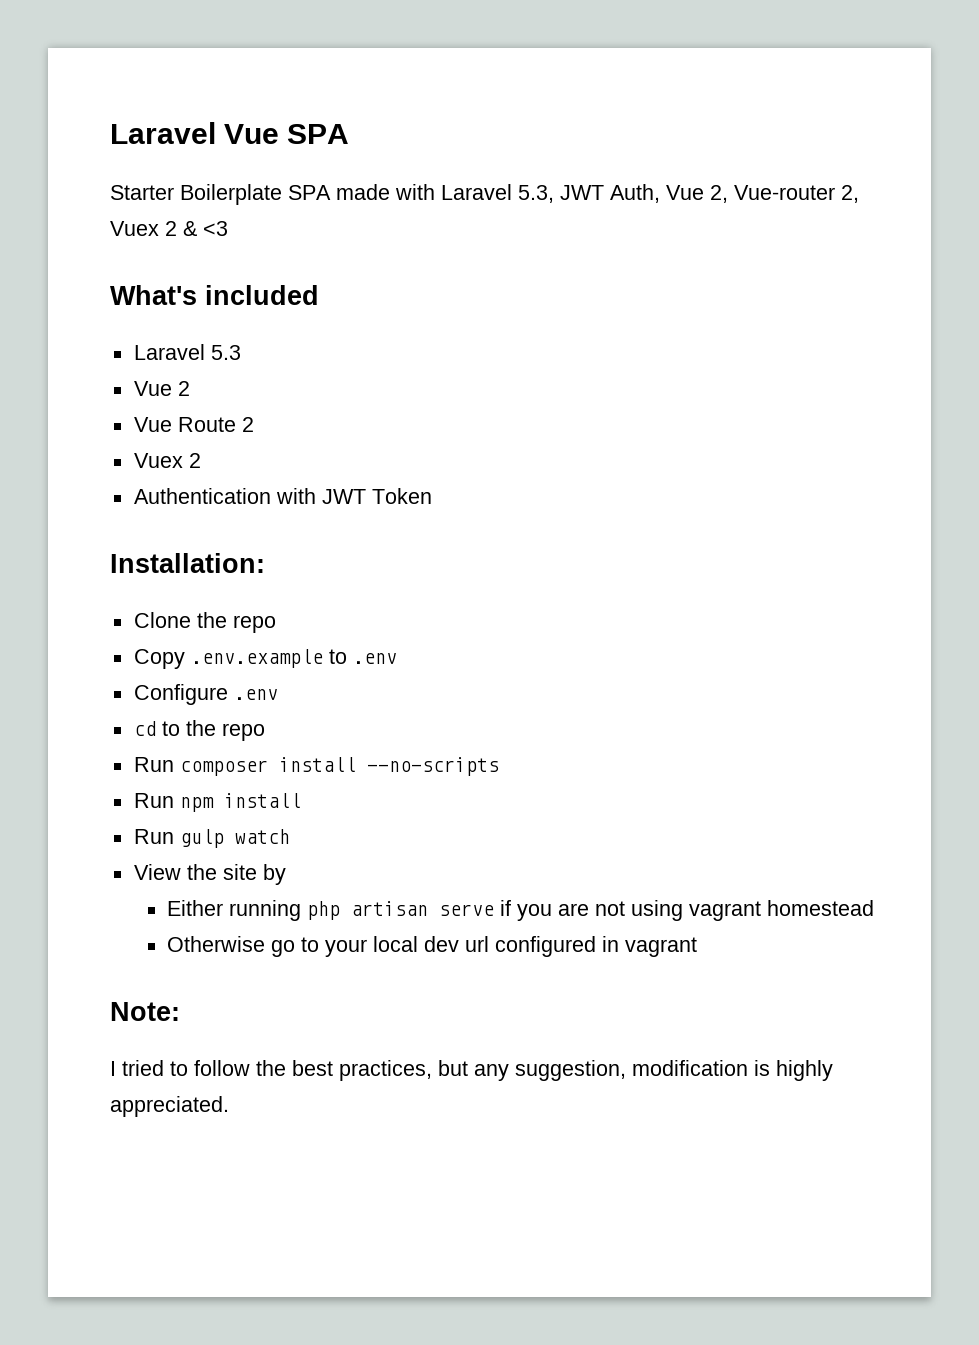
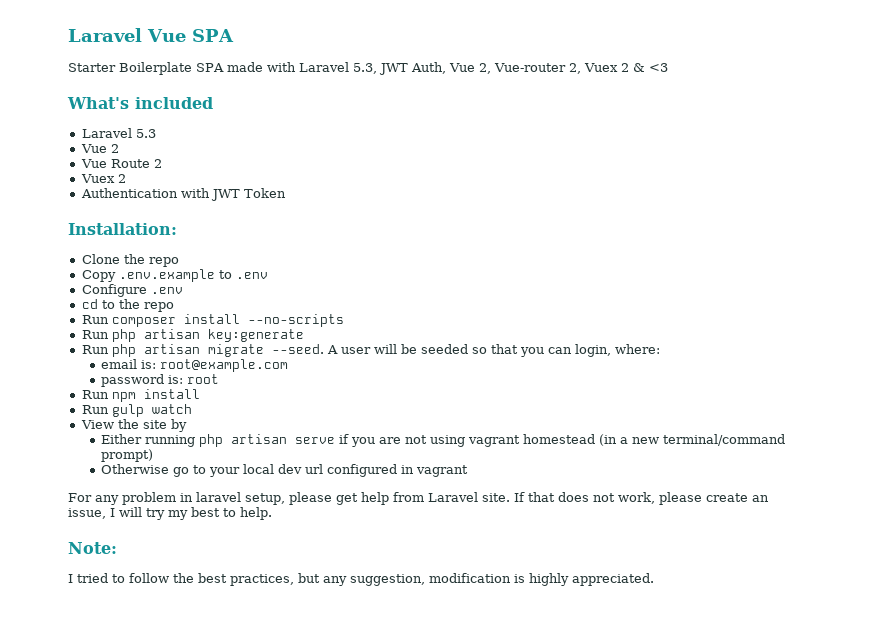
+ Run php artisan key:generate
+ Run php artisan migrate --seed. A user will be seeded so that you can login, where:
+ email is: root@example.com
+ password is: root
- Either running php artisan serve if you are not using vagrant homestead
+ Either running php artisan serve if you are not using vagrant homestead (in a new terminal/command prompt)
+ For any problem in laravel setup, please get help from Laravel site. If that does not work, please create an issue, I will try my best to help.

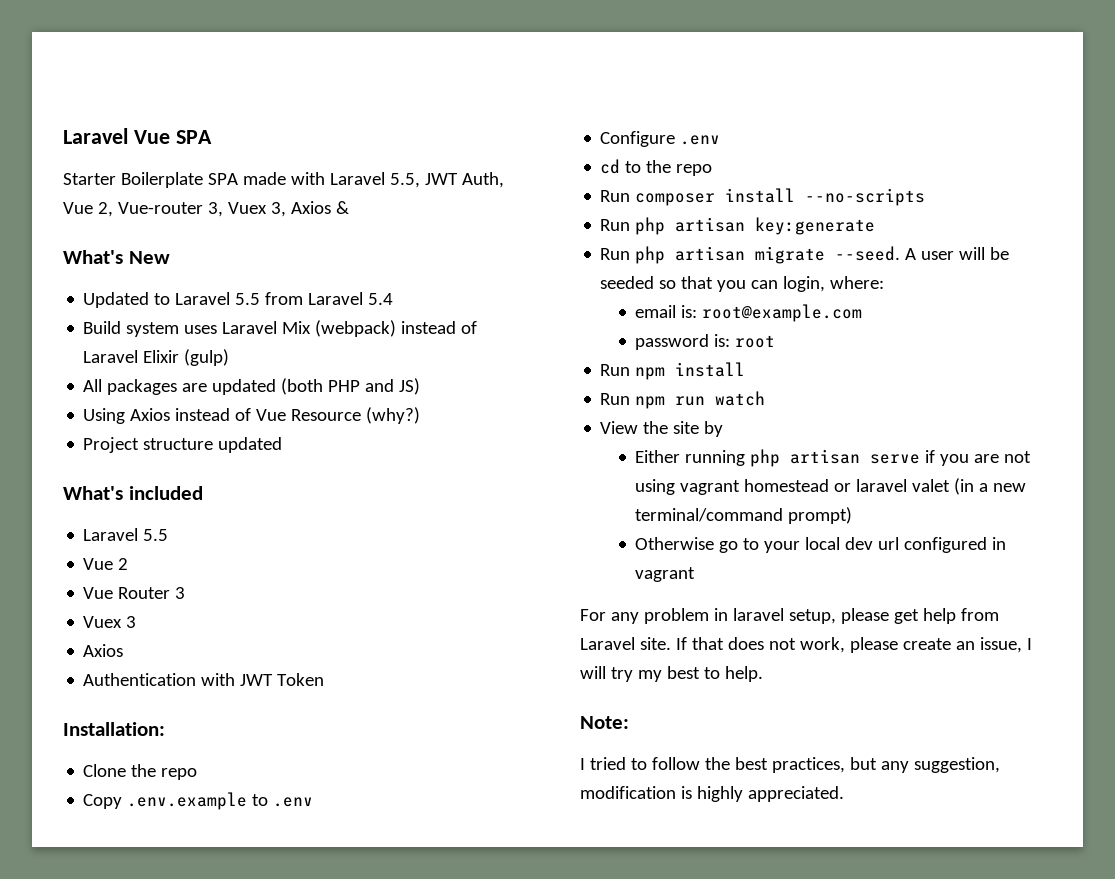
- Starter Boilerplate SPA made with Laravel 5.3, JWT Auth, Vue 2, Vue-router 2, Vuex 2 & <3
+ Starter Boilerplate SPA made with Laravel 5.5, JWT Auth, Vue 2, Vue-router 3, Vuex 3, Axios &
+ What's New
+ Updated to Laravel 5.5 from Laravel 5.4
+ Build system uses Laravel Mix (webpack) instead of Laravel Elixir (gulp)
+ All packages are updated (both PHP and JS)
+ Using Axios instead of Vue Resource (why?)
+ Project structure updated
  What's included
- Laravel 5.3
+ Laravel 5.5
- Vue Route 2
- Vuex 2
+ Vue Router 3
+ Vuex 3
+ Axios
- Run gulp watch
+ Run npm run watch
- Either running php artisan serve if you are not using vagrant homestead (in a new terminal/command prompt)
+ Either running php artisan serve if you are not using vagrant homestead or laravel valet (in a new terminal/command prompt)

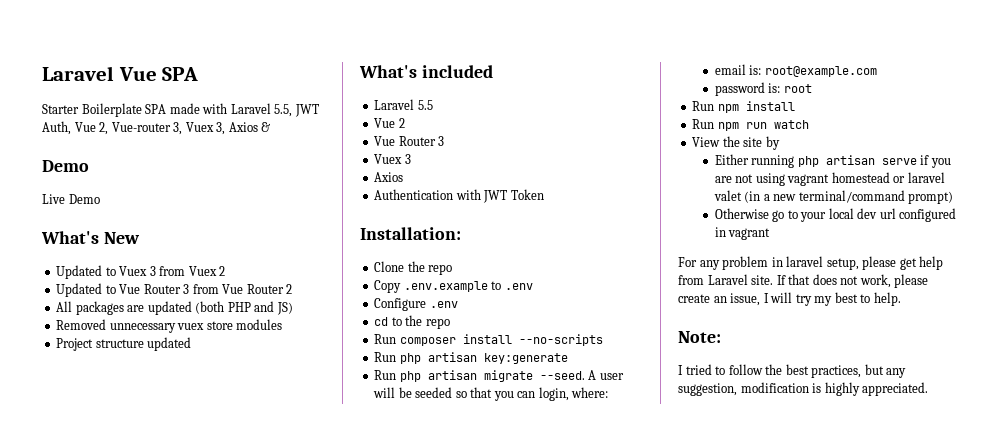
  Starter Boilerplate SPA made with Laravel 5.5, JWT Auth, Vue 2, Vue-router 3, Vuex 3, Axios &
+ Demo
+ Live Demo
- Updated to Laravel 5.5 from Laravel 5.4
- Build system uses Laravel Mix (webpack) instead of Laravel Elixir (gulp)
+ Updated to Vuex 3 from Vuex 2
+ Updated to Vue Router 3 from Vue Router 2
- Using Axios instead of Vue Resource (why?)
+ Removed unnecessary vuex store modules

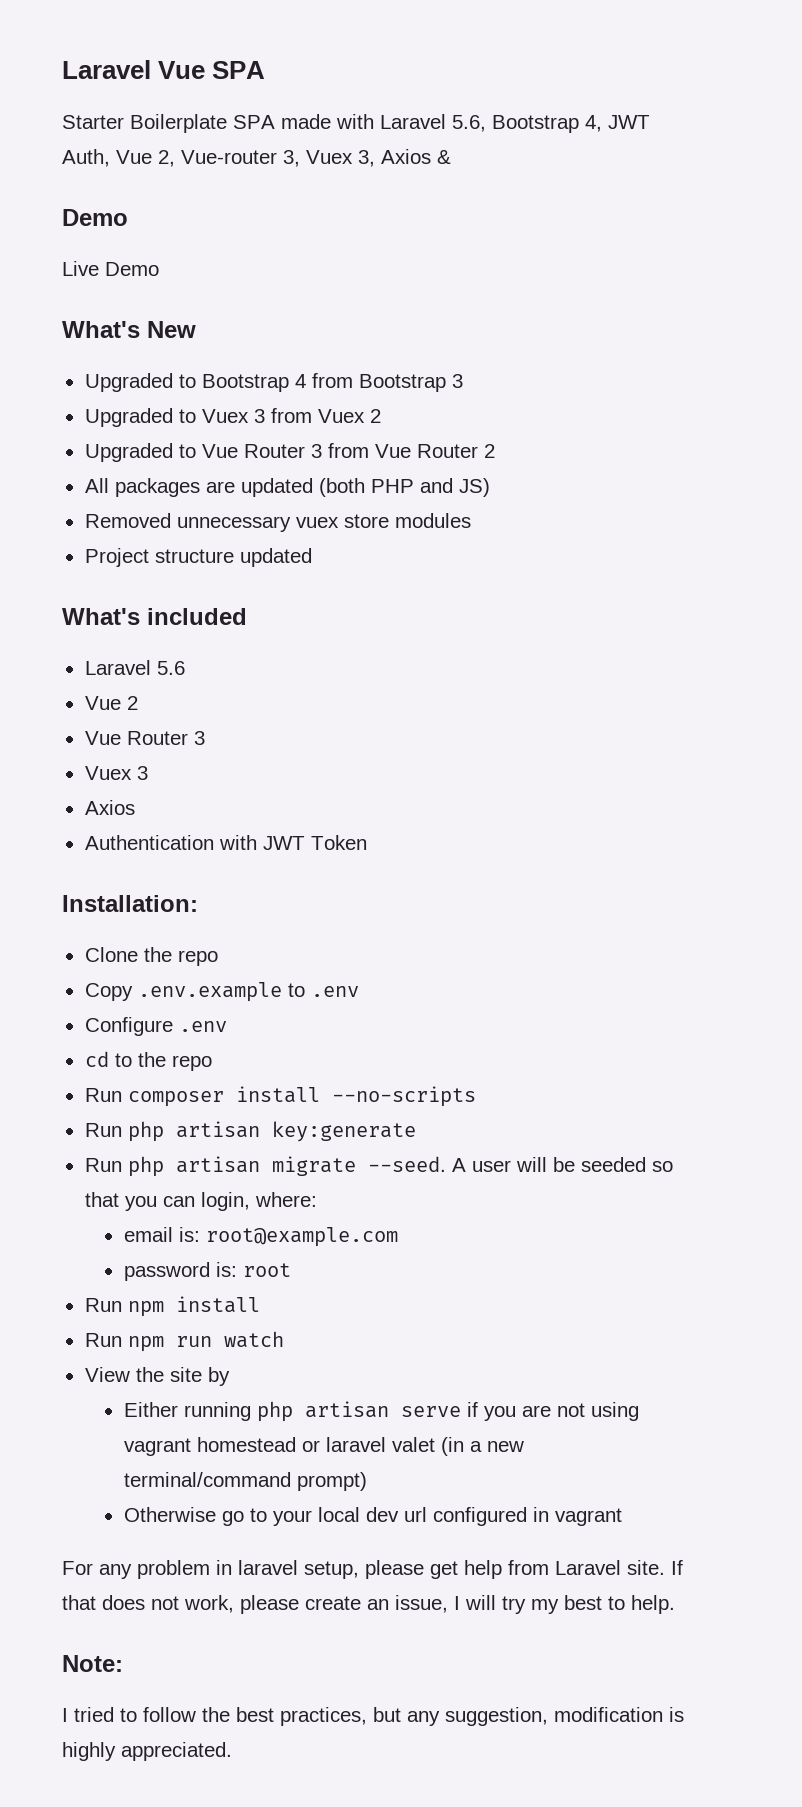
- Starter Boilerplate SPA made with Laravel 5.5, JWT Auth, Vue 2, Vue-router 3, Vuex 3, Axios &
+ Starter Boilerplate SPA made with Laravel 5.6, Bootstrap 4, JWT Auth, Vue 2, Vue-router 3, Vuex 3, Axios &
- Updated to Vuex 3 from Vuex 2
+ Upgraded to Bootstrap 4 from Bootstrap 3
+ Upgraded to Vuex 3 from Vuex 2
- Updated to Vue Router 3 from Vue Router 2
+ Upgraded to Vue Router 3 from Vue Router 2
- Laravel 5.5
+ Laravel 5.6

